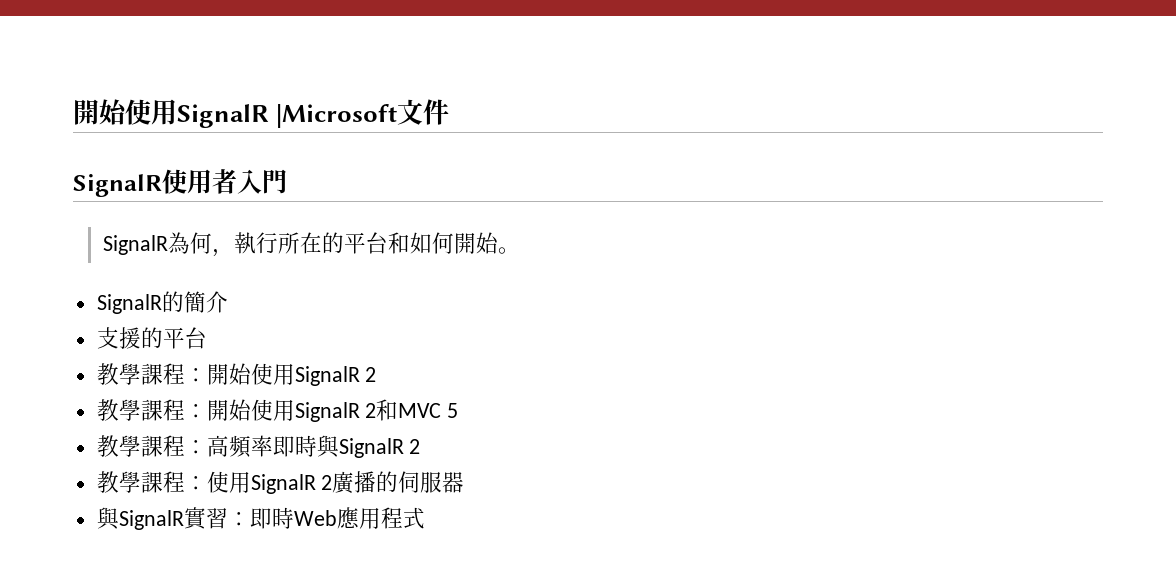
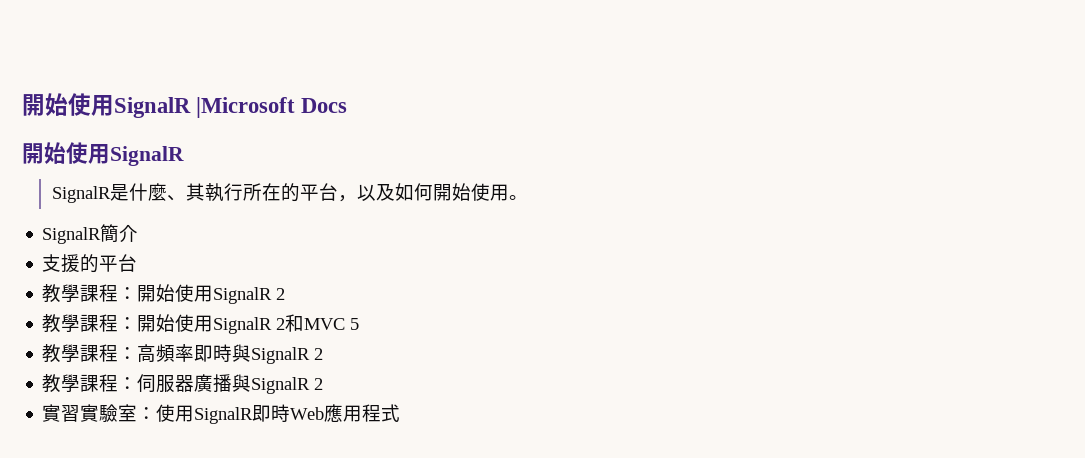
- 開始使用SignalR |Microsoft文件
- SignalR使用者入門
- SignalR為何，執行所在的平台和如何開始。
+ 開始使用SignalR |Microsoft Docs
+ 開始使用SignalR
+ SignalR是什麼、其執行所在的平台，以及如何開始使用。
- SignalR的簡介
+ SignalR簡介
- 教學課程：使用SignalR 2廣播的伺服器
- 與SignalR實習：即時Web應用程式
+ 教學課程：伺服器廣播與SignalR 2
+ 實習實驗室：使用SignalR即時Web應用程式

